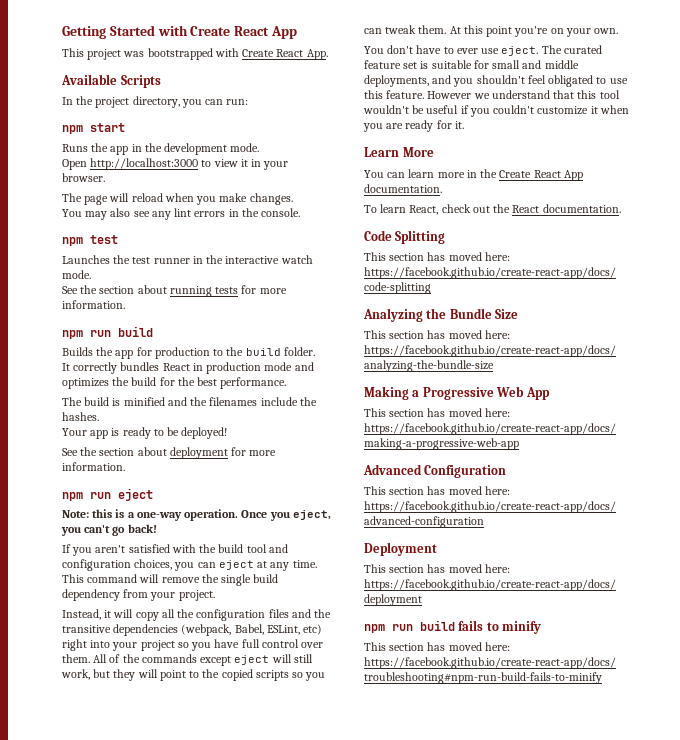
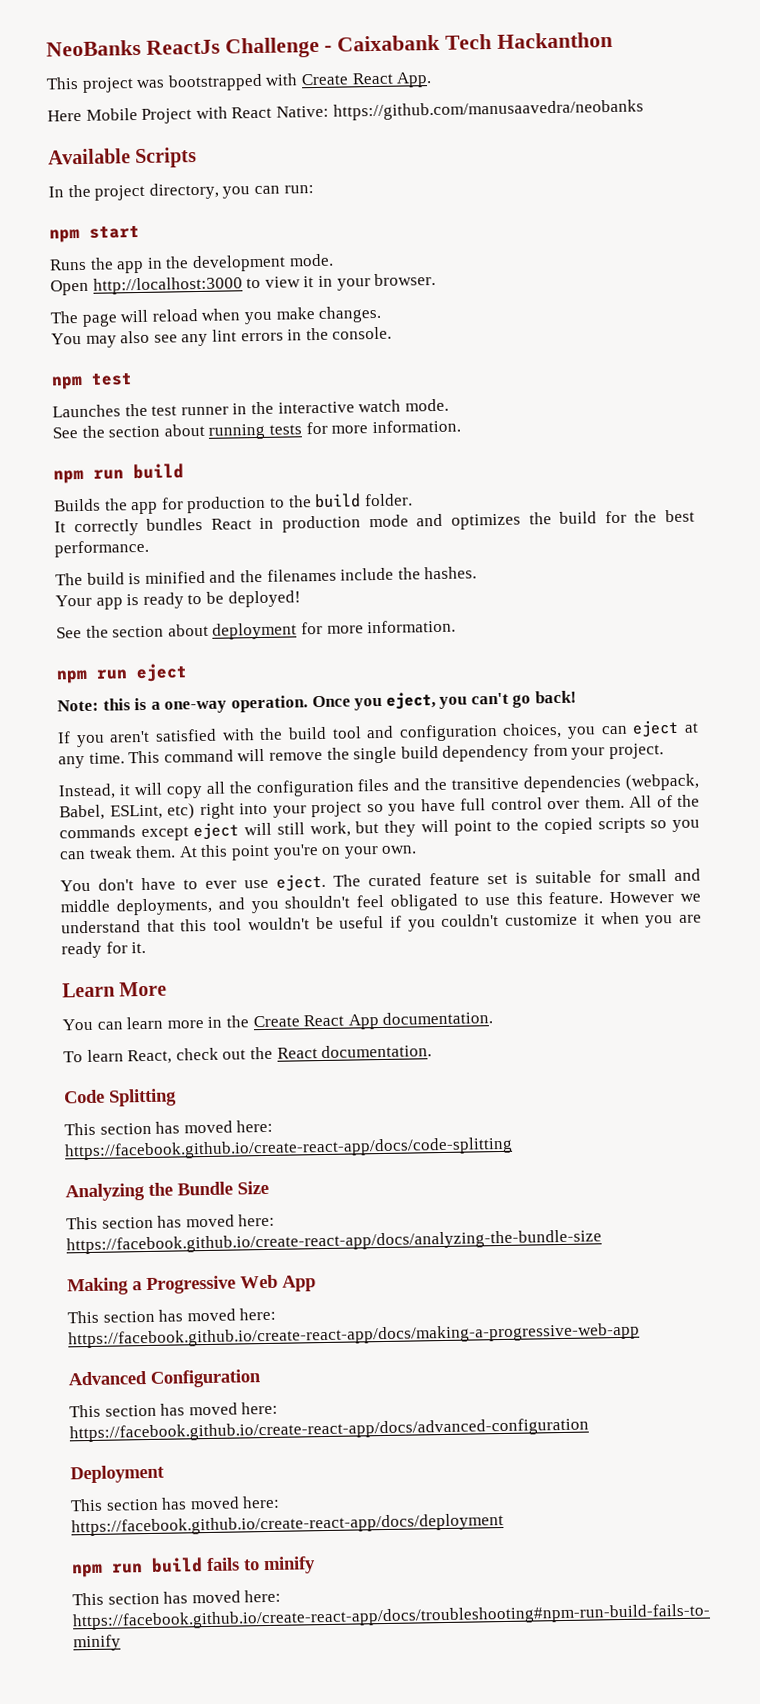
- Getting Started with Create React App
+ NeoBanks ReactJs Challenge - Caixabank Tech Hackanthon
+ Here Mobile Project with React Native: https://github.com/manusaavedra/neobanks

